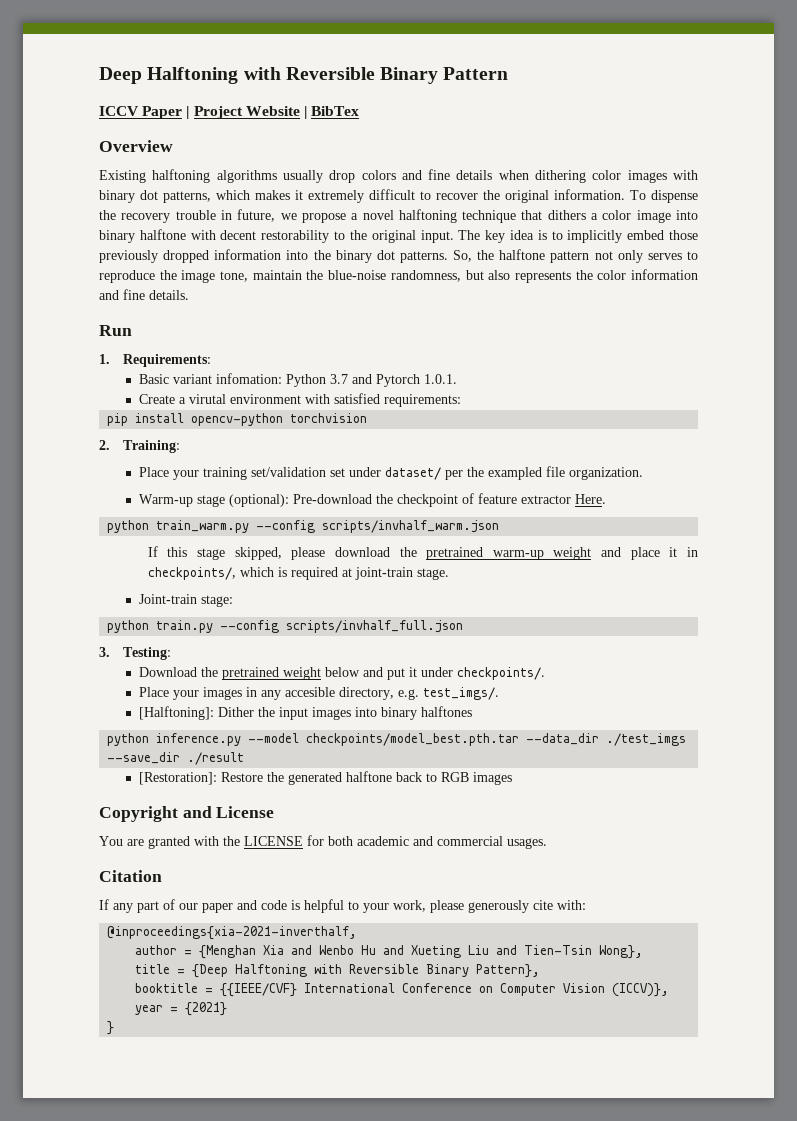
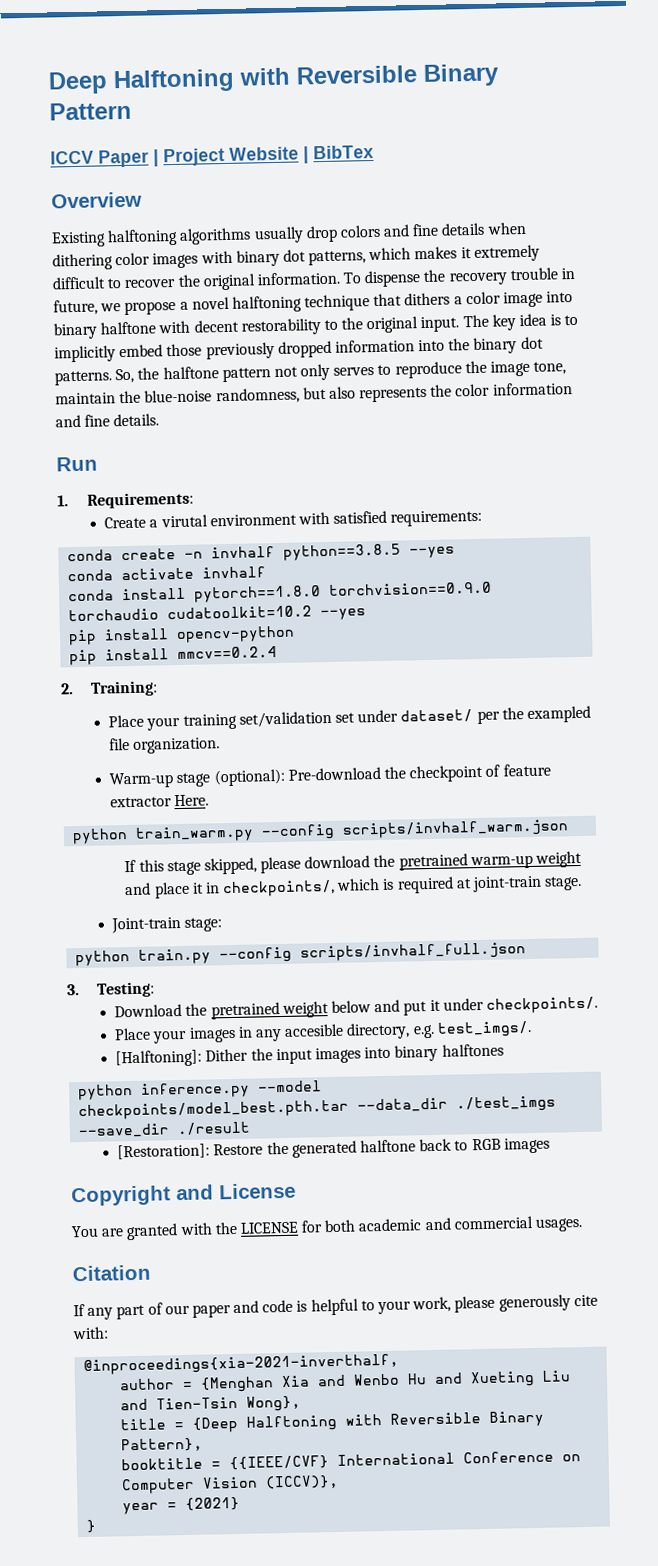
- Basic variant infomation: Python 3.7 and Pytorch 1.0.1.
+ conda create -n invhalf python==3.8.5 --yes
+ conda activate invhalf
+ conda install pytorch==1.8.0 torchvision==0.9.0 torchaudio cudatoolkit=10.2 --yes
- pip install opencv-python torchvision
+ pip install opencv-python
+ pip install mmcv==0.2.4

